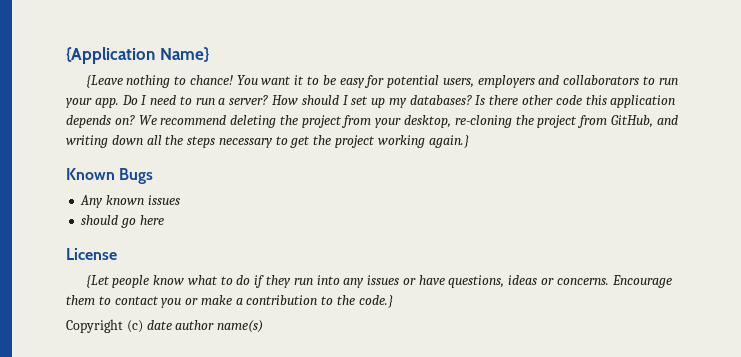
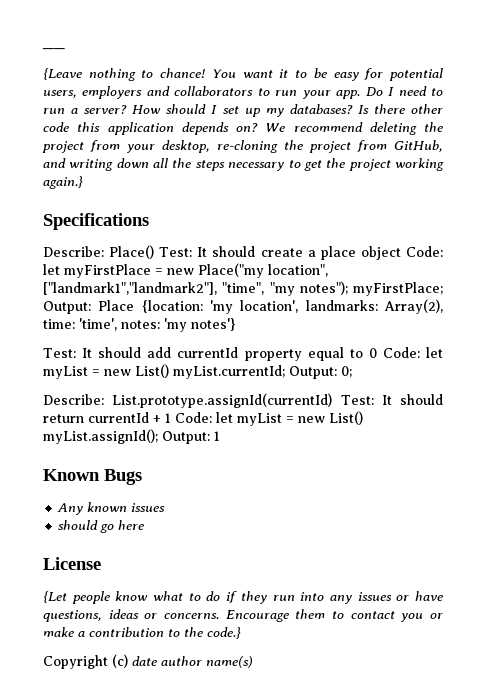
- {Application Name}
+ __
+ Specifications
+ Describe: Place() Test: It should create a place object Code: let myFirstPlace = new Place("my location", ["landmark1","landmark2"], "time", "my notes"); myFirstPlace; Output: Place {location: 'my location', landmarks: Array(2), time: 'time', notes: 'my notes'}
+ Test: It should add currentId property equal to 0 Code: let myList = new List() myList.currentId; Output: 0;
+ Describe: List.prototype.assignId(currentId) Test: It should return currentId + 1 Code: let myList = new List() myList.assignId(); Output: 1

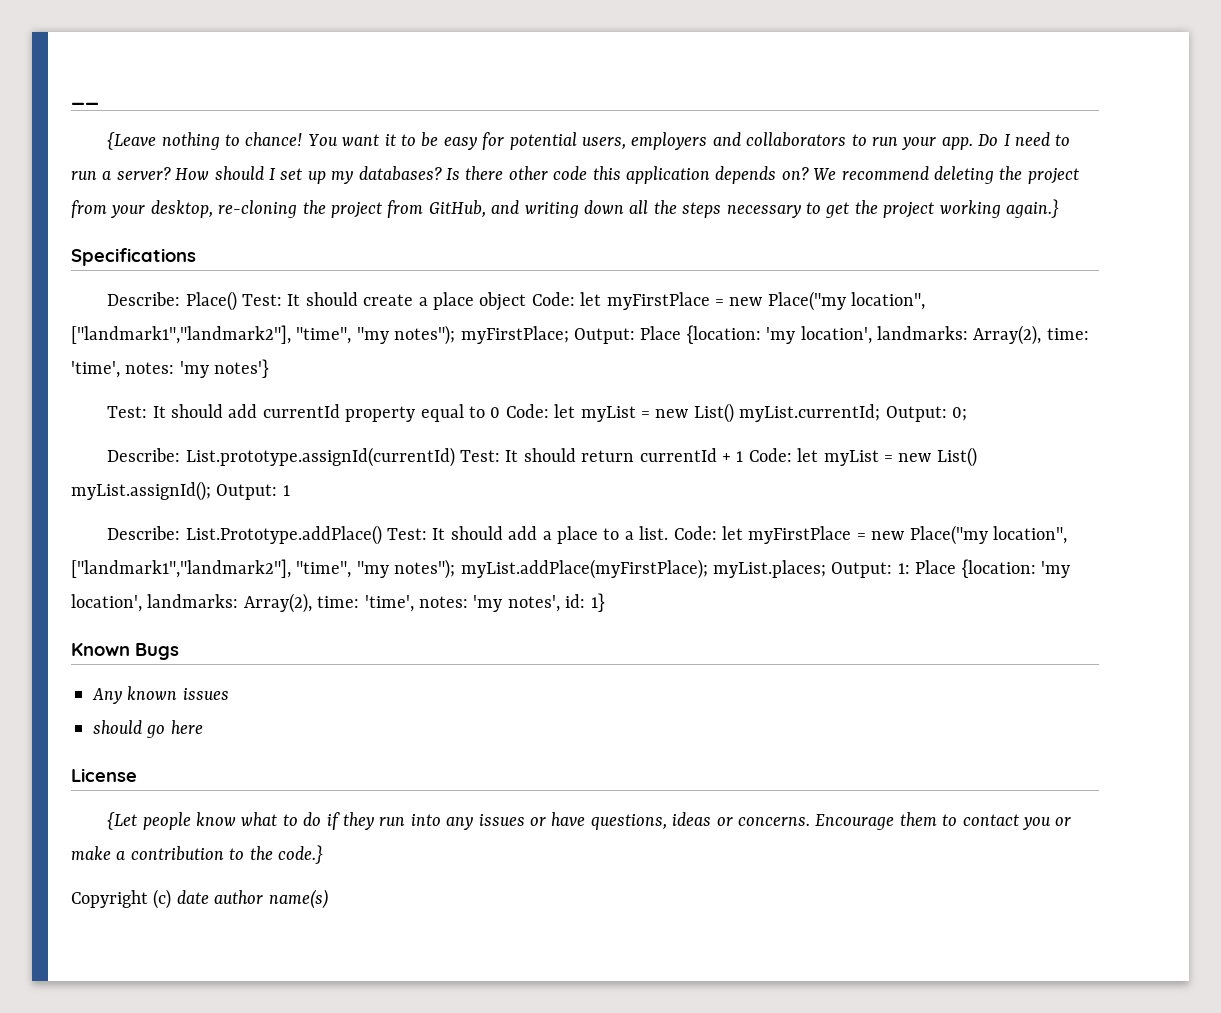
+ Describe: List.Prototype.addPlace() Test: It should add a place to a list. Code: let myFirstPlace = new Place("my location", ["landmark1","landmark2"], "time", "my notes"); myList.addPlace(myFirstPlace); myList.places; Output: 1: Place {location: 'my location', landmarks: Array(2), time: 'time', notes: 'my notes', id: 1}

